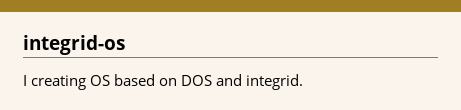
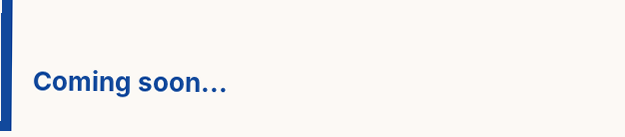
- integrid-os
- I creating OS based on DOS and integrid.
+ Coming soon...

